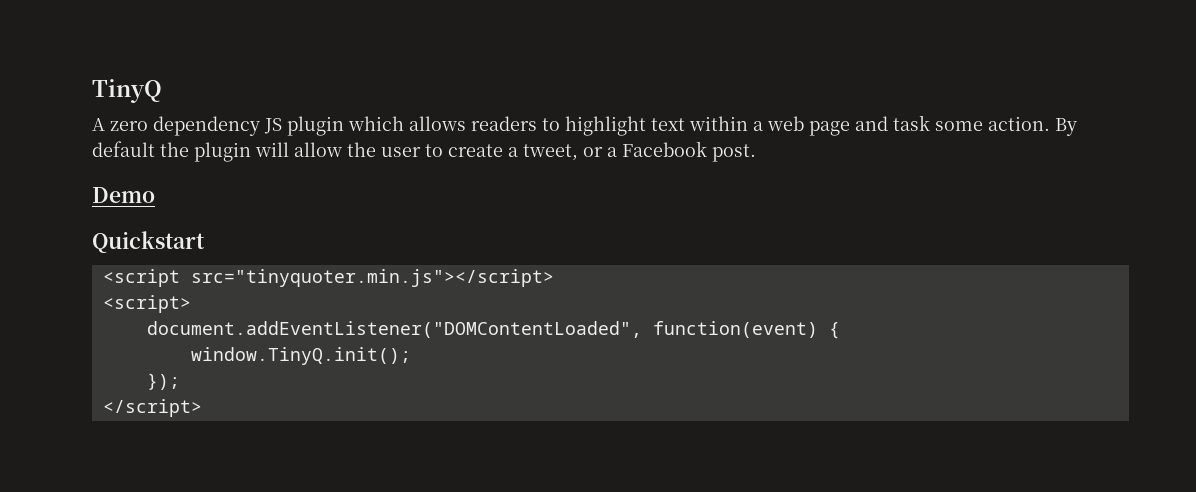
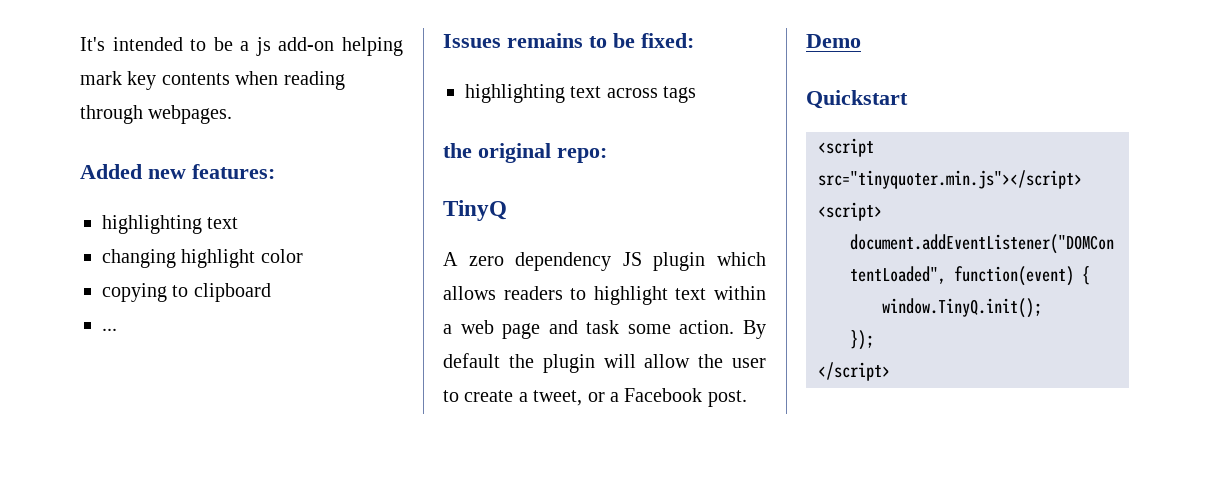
+ It's intended to be a js add-on helping mark key contents when reading through webpages.
+ Added new features:
+ highlighting text
+ changing highlight color
+ copying to clipboard
+ ...
+ Issues remains to be fixed:
+ highlighting text across tags
+ the original repo:

